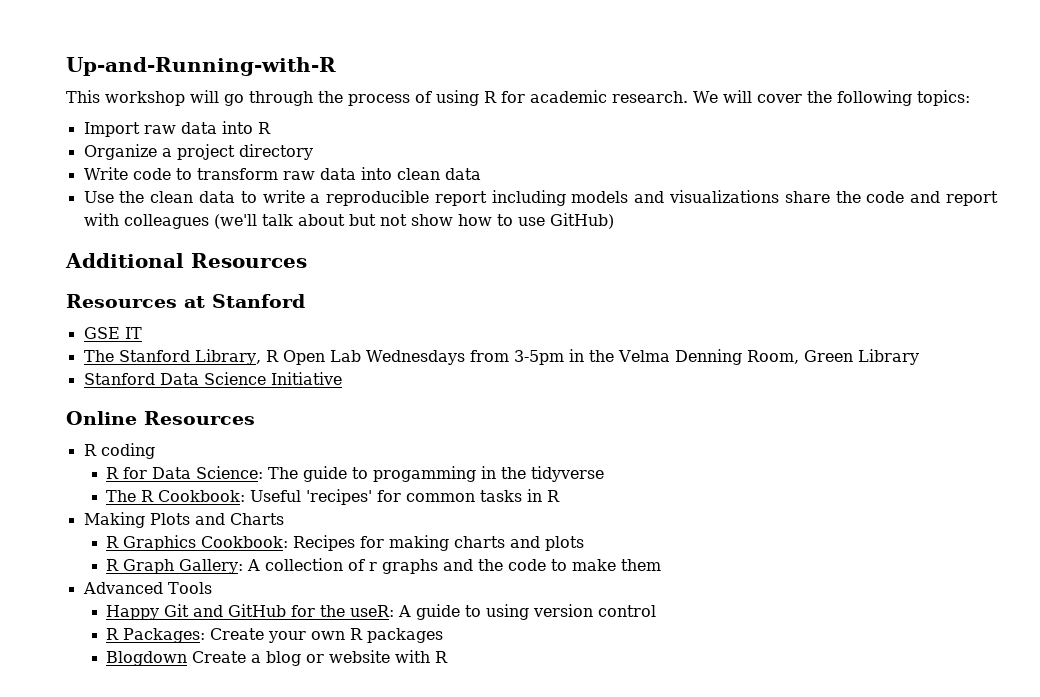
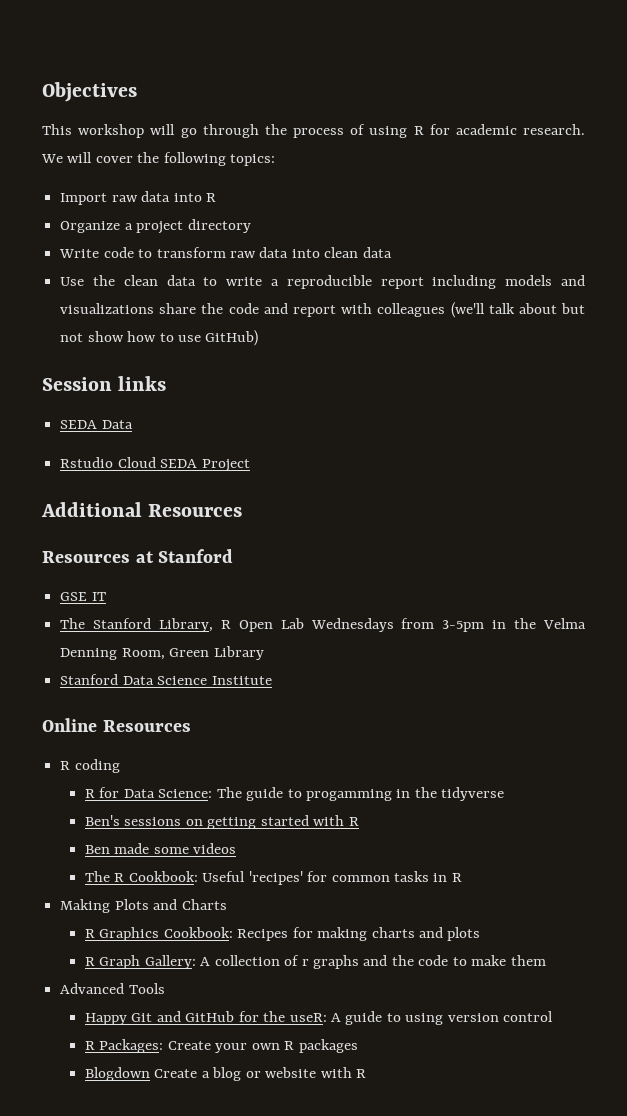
- Up-and-Running-with-R
+ Objectives
+ Session links
+ SEDA Data
+ Rstudio Cloud SEDA Project
- Stanford Data Science Initiative
+ Stanford Data Science Institute
+ Ben's sessions on getting started with R
+ Ben made some videos

